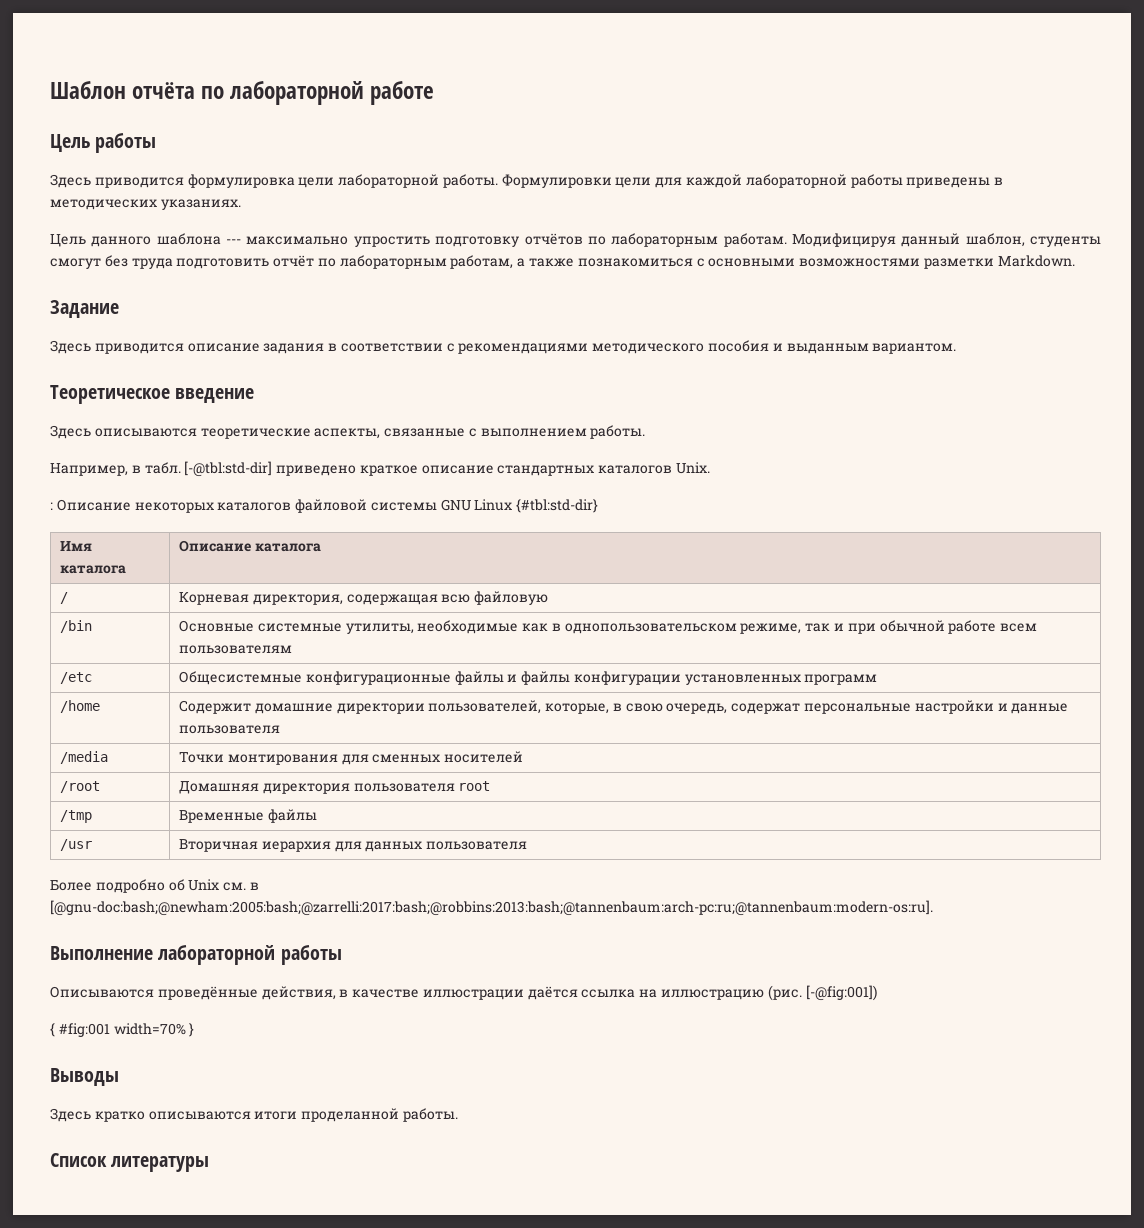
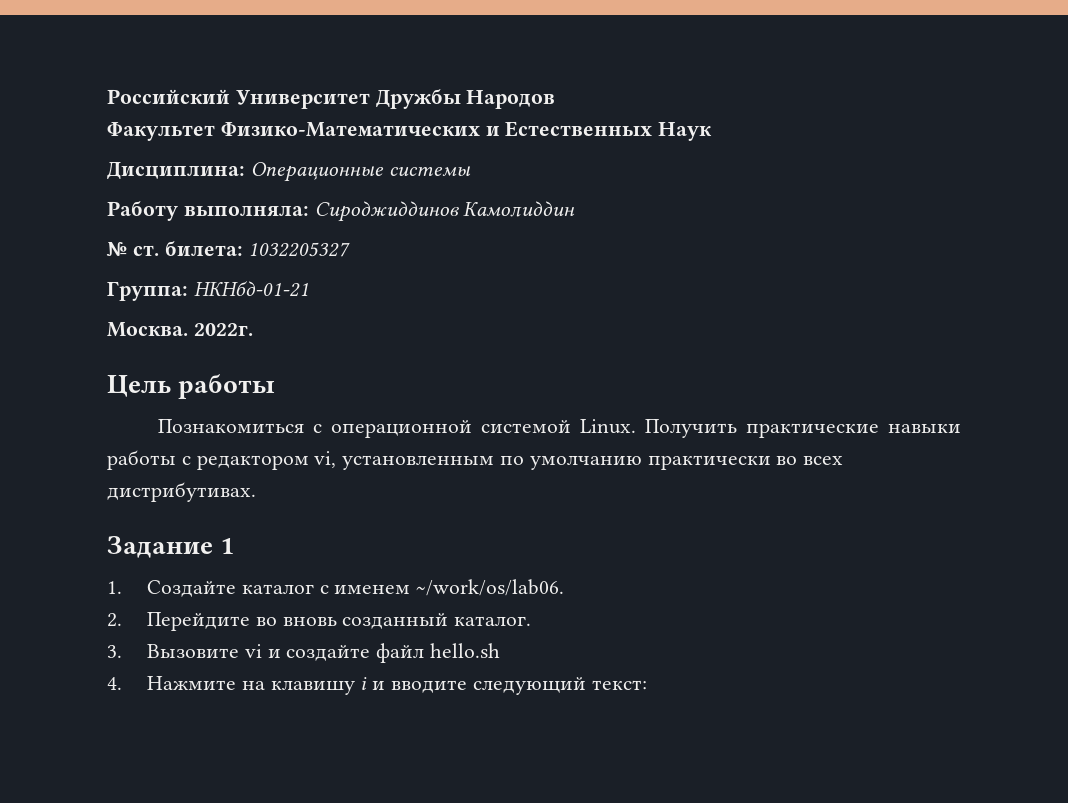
- Шаблон отчёта по лабораторной работе
+ Российский Университет Дружбы Народов
+ Факультет Физико-Математических и Естественных Наук
+ Дисциплина: Операционные системы
+ Работу выполняла: Сироджиддинов Камолиддин
+ № ст. билета: 1032205327
+ Группа: НКНбд-01-21
+ Москва. 2022г.
  Цель работы
- Здесь приводится формулировка цели лабораторной работы. Формулировки цели для каждой лабораторной работы приведены в методических указаниях.
- Цель данного шаблона --- максимально упростить подготовку отчётов по лабораторным работам. Модифицируя данный шаблон, студенты смогут без труда подготовить отчёт по лабораторным работам, а также познакомиться с основными возможностями разметки Markdown.
- Задание
- Здесь приводится описание задания в соответствии с рекомендациями методического пособия и выданным вариантом.
- Теоретическое введение
- Здесь описываются теоретические аспекты, связанные с выполнением работы.
- Например, в табл. [-@tbl:std-dir] приведено краткое описание стандартных каталогов Unix.
- : Описание некоторых каталогов файловой системы GNU Linux {#tbl:std-dir}
- Имя каталога | Описание каталога
- / | Корневая директория, содержащая всю файловую
- /bin | Основные системные утилиты, необходимые как в однопользовательском режиме, так и при обычной работе всем пользователям
- /etc | Общесистемные конфигурационные файлы и файлы конфигурации установленных программ
- /home | Содержит домашние директории пользователей, которые, в свою очередь, содержат персональные настройки и данные пользователя
- /media | Точки монтирования для сменных носителей
- /root | Домашняя директория пользователя root
- /tmp | Временные файлы
- /usr | Вторичная иерархия для данных пользователя
- Более подробно об Unix см. в [@gnu-doc:bash;@newham:2005:bash;@zarrelli:2017:bash;@robbins:2013:bash;@tannenbaum:arch-pc:ru;@tannenbaum:modern-os:ru].
- Выполнение лабораторной работы
- Описываются проведённые действия, в качестве иллюстрации даётся ссылка на иллюстрацию (рис. [-@fig:001])
- { #fig:001 width=70% }
- Выводы
- Здесь кратко описываются итоги проделанной работы.
- Список литературы
+ Познакомиться с операционной системой Linux. Получить практические навыки работы с редактором vi, установленным по умолчанию практически во всех дистрибутивах.
+ Задание 1
+ 1. Создайте каталог с именем ~/work/os/lab06.
+ 2. Перейдите во вновь созданный каталог.
+ 3. Вызовите vi и создайте файл hello.sh
+ 4. Нажмите на клавишу i и вводите следующий текст:

